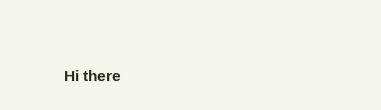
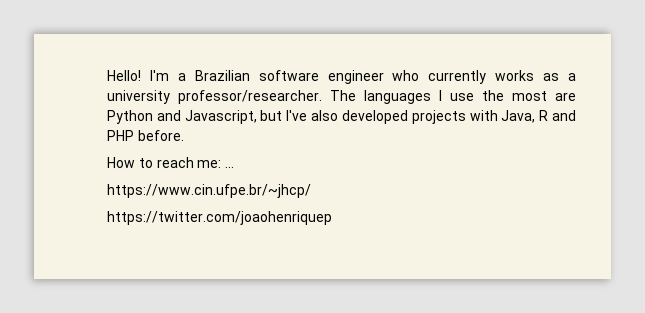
- Hi there
+ Hello! I'm a Brazilian software engineer who currently works as a university professor/researcher. The languages I use the most are Python and Javascript, but I've also developed projects with Java, R and PHP before.
+ How to reach me: ...
+ https://www.cin.ufpe.br/~jhcp/
+ https://twitter.com/joaohenriquep

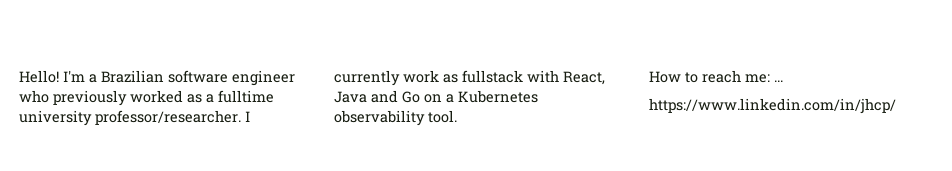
- I'm a Brazilian software engineer who currently works as a university professor/researcher.
+ I'm a Brazilian software engineer who previously worked as a fulltime university professor/researcher.
- The languages I use the most are Python and Javascript, but I've also developed projects with Java, R and PHP before.
+ I currently work as fullstack with React, Java and Go on a Kubernetes observability tool.
- https://www.cin.ufpe.br/~jhcp/
- https://twitter.com/joaohenriquep
+ https://www.linkedin.com/in/jhcp/

